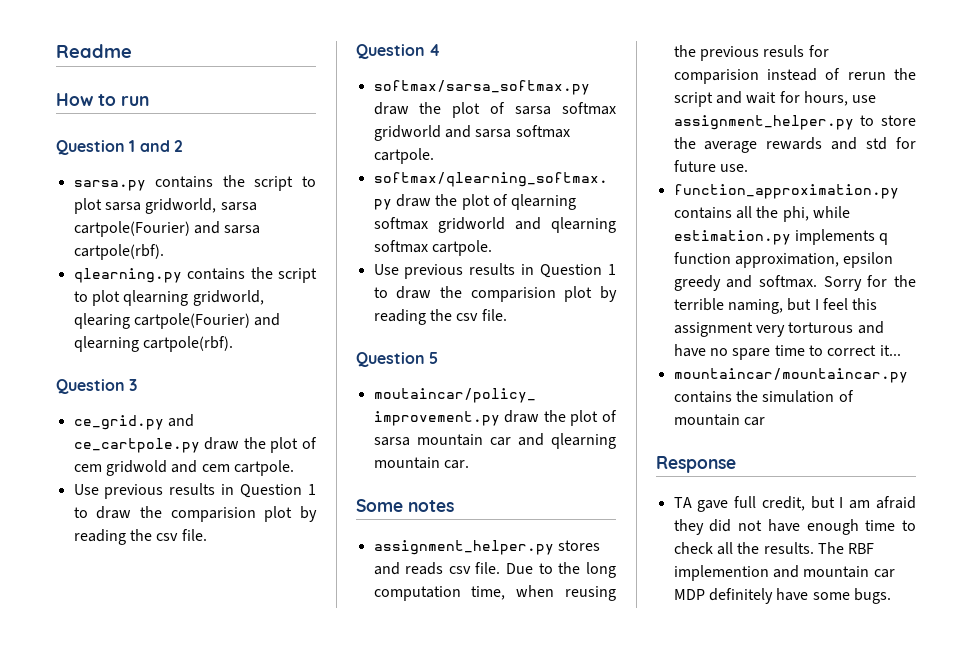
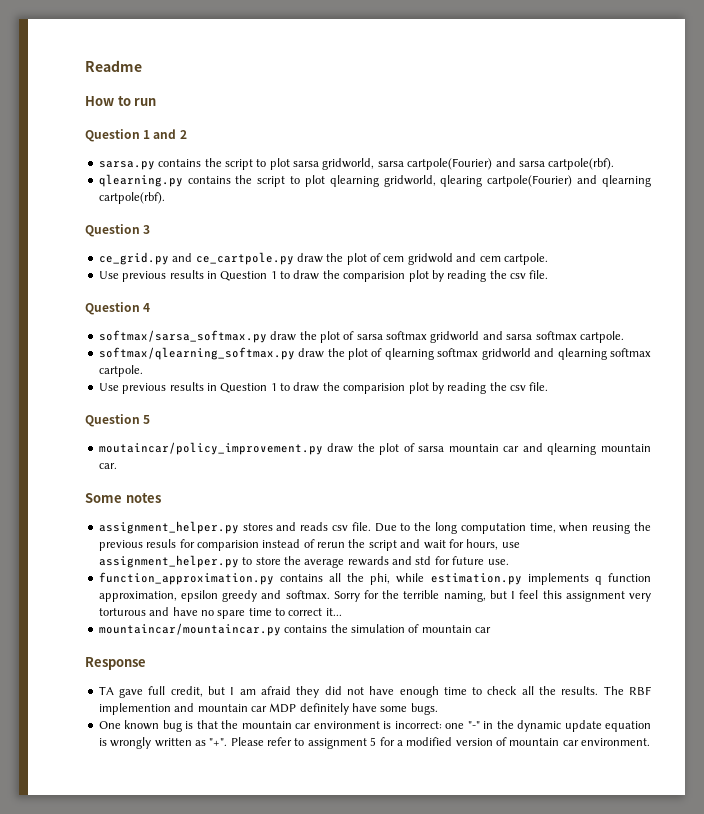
+ One known bug is that the mountain car environment is incorrect: one "-" in the dynamic update equation is wrongly written as "+". Please refer to assignment 5 for a modified version of mountain car environment.

